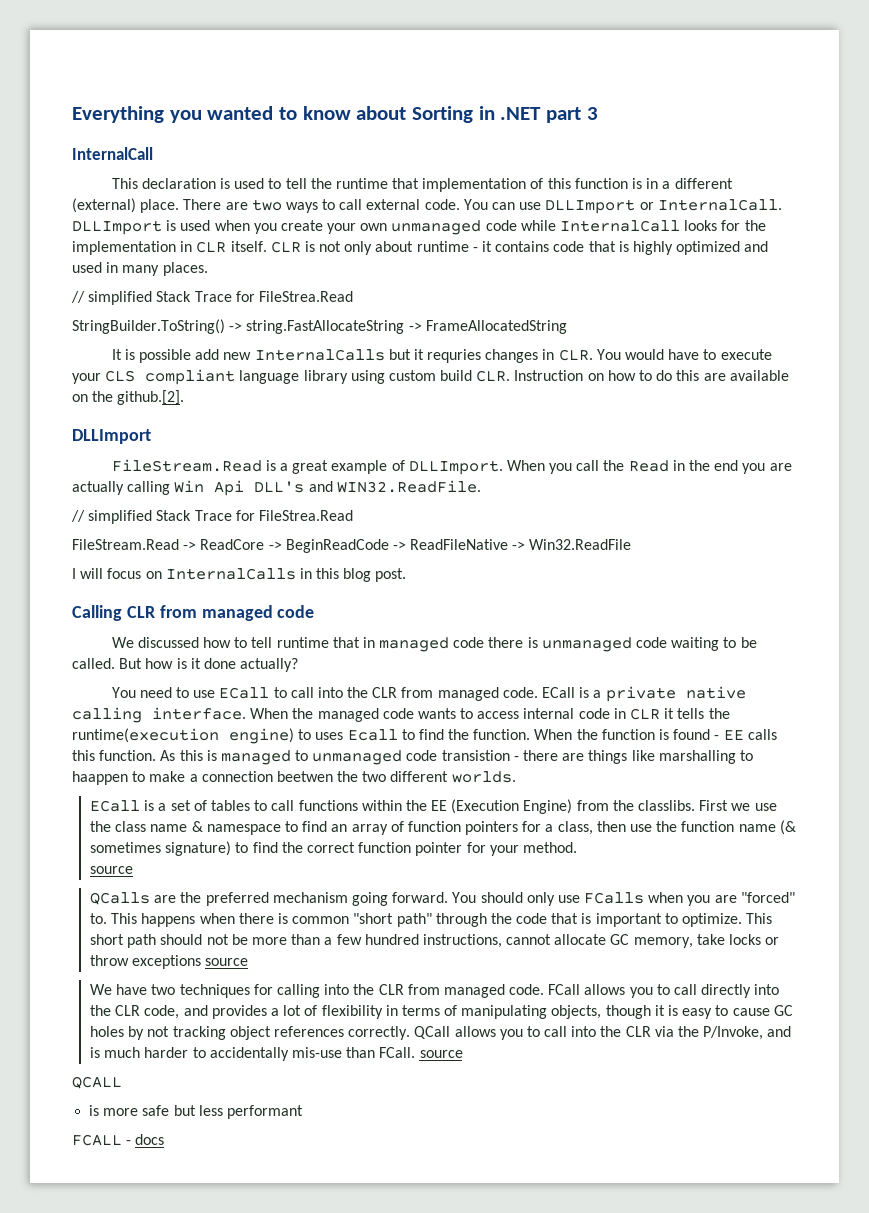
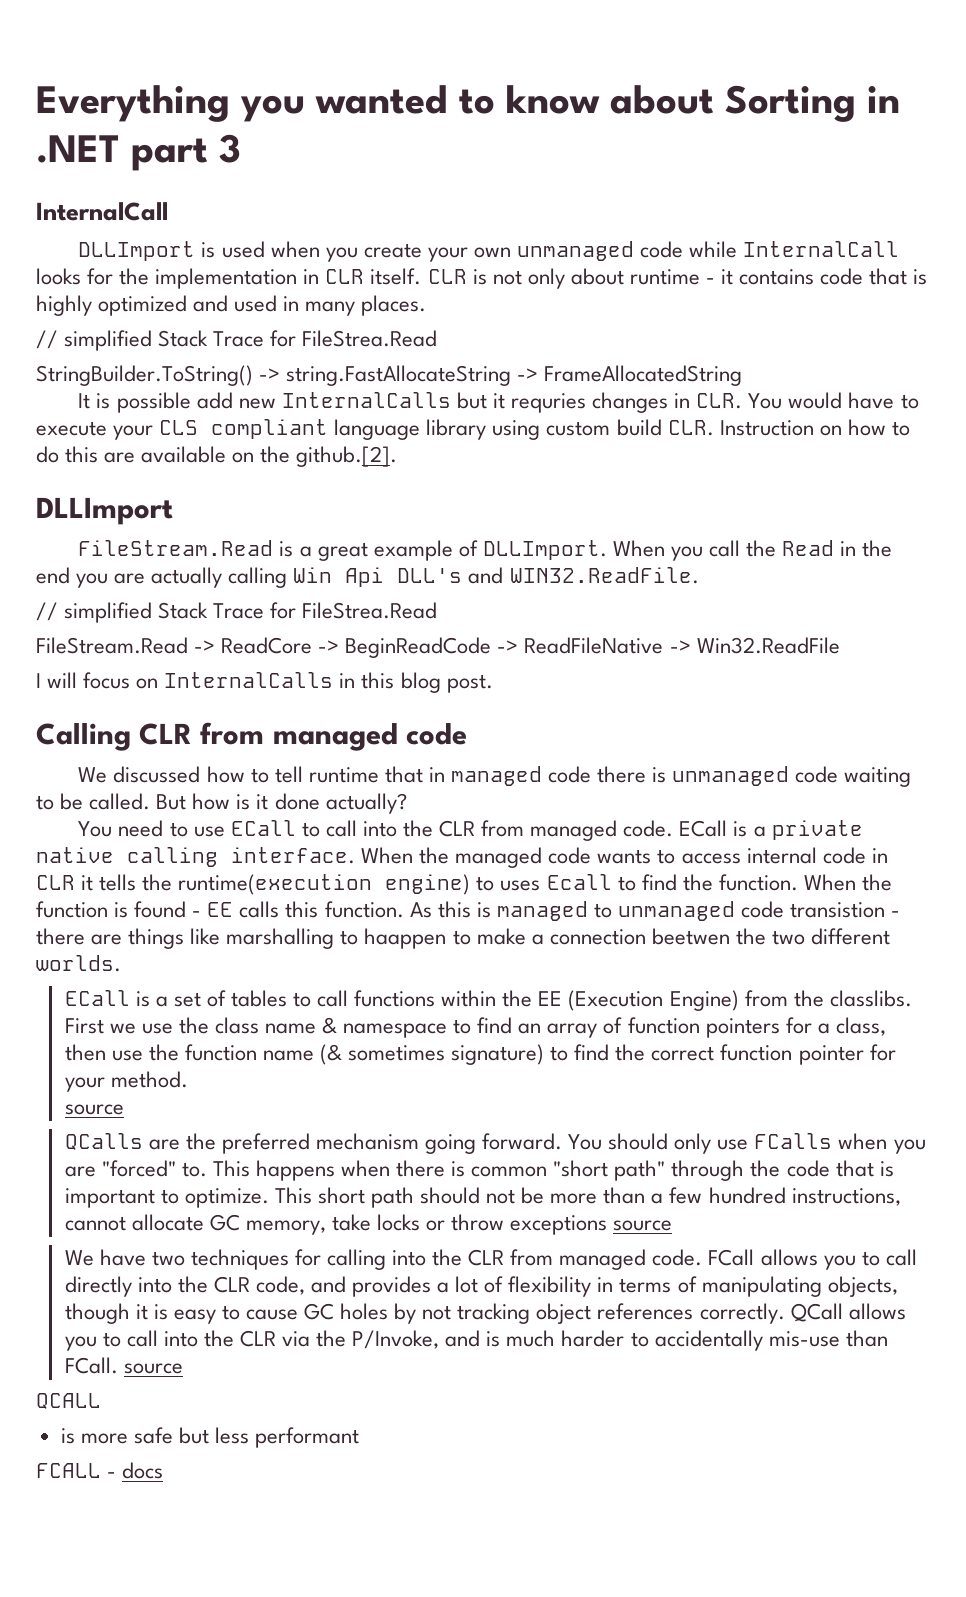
- This declaration is used to tell the runtime that implementation of this function is in a different (external) place. There are two ways to call external code. You can use DLLImport or InternalCall.

